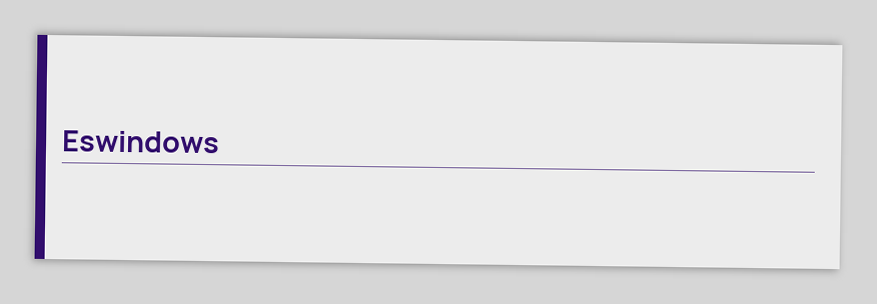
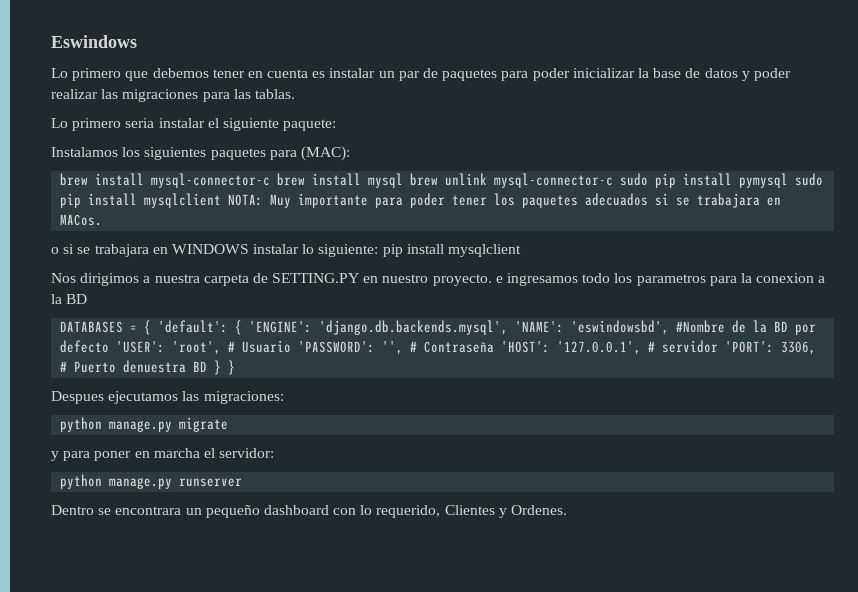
+ Lo primero que debemos tener en cuenta es instalar un par de paquetes para poder inicializar la base de datos y poder realizar las migraciones para las tablas.
+ Lo primero seria instalar el siguiente paquete:
+ Instalamos los siguientes paquetes para (MAC):
+ brew install mysql-connector-c brew install mysql brew unlink mysql-connector-c sudo pip install pymysql sudo pip install mysqlclient NOTA: Muy importante para poder tener los paquetes adecuados si se trabajara en MACos.
+ o si se trabajara en WINDOWS instalar lo siguiente: pip install mysqlclient
+ Nos dirigimos a nuestra carpeta de SETTING.PY en nuestro proyecto. e ingresamos todo los parametros para la conexion a la BD
+ DATABASES = { 'default': { 'ENGINE': 'django.db.backends.mysql', 'NAME': 'eswindowsbd', #Nombre de la BD por defecto 'USER': 'root', # Usuario 'PASSWORD': '', # Contraseña 'HOST': '127.0.0.1', # servidor 'PORT': 3306, # Puerto denuestra BD } }
+ Despues ejecutamos las migraciones:
+ python manage.py migrate
+ y para poner en marcha el servidor:
+ python manage.py runserver
+ Dentro se encontrara un pequeño dashboard con lo requerido, Clientes y Ordenes.

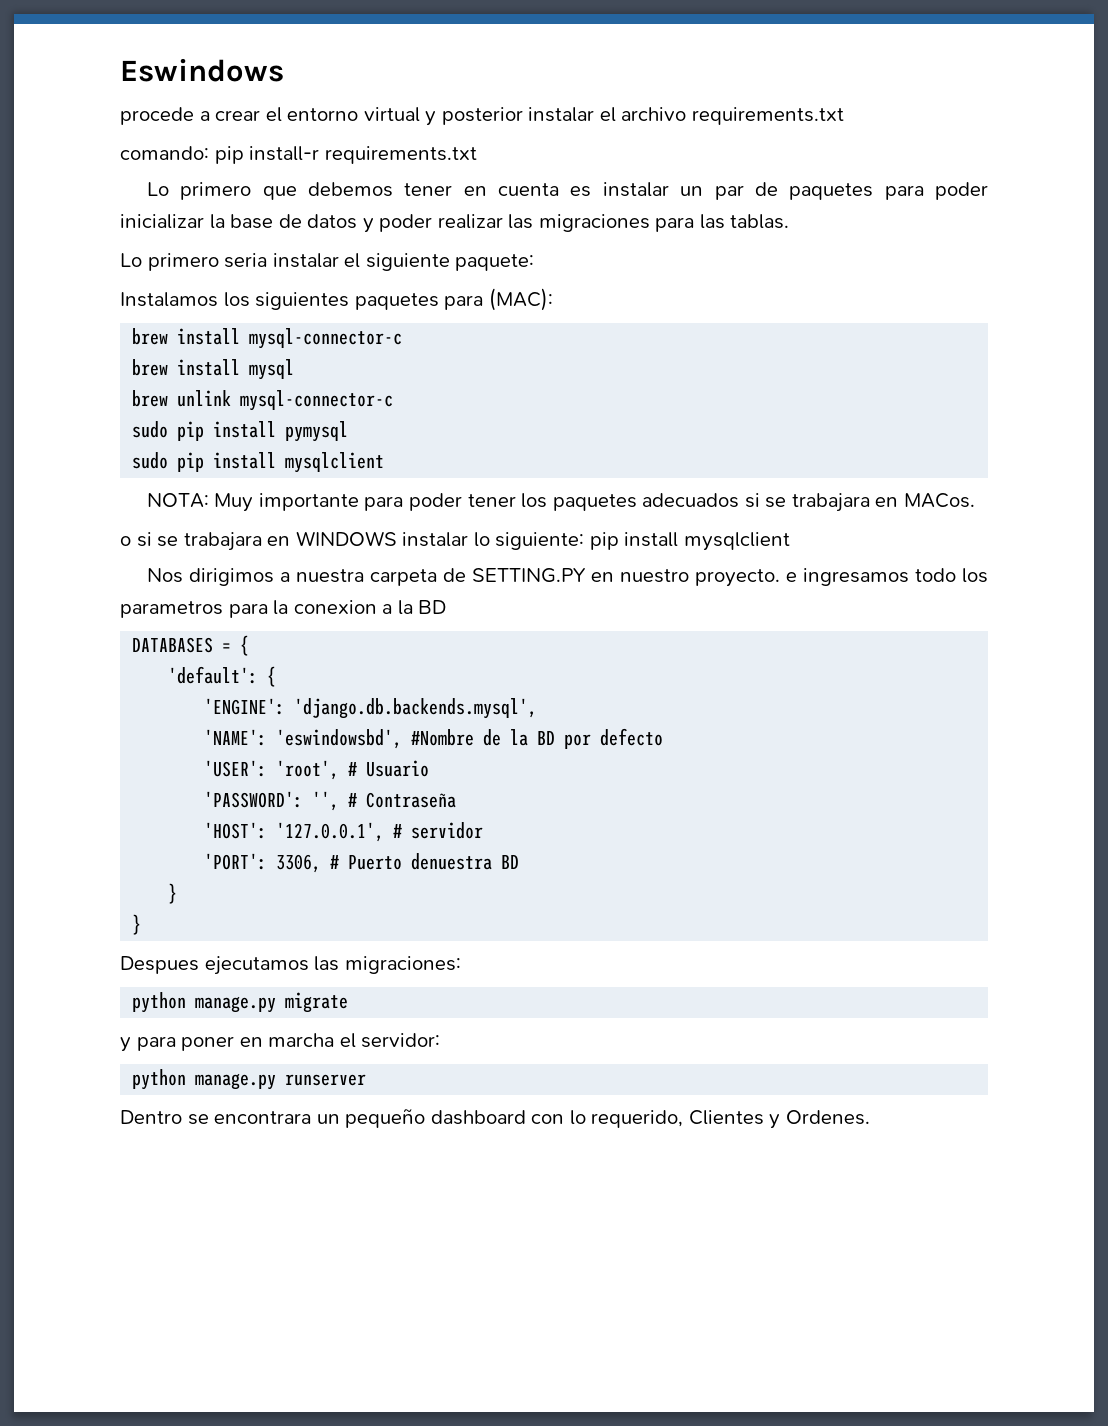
+ procede a crear el entorno virtual y posterior instalar el archivo requirements.txt
+ comando: pip install-r requirements.txt
- brew install mysql-connector-c brew install mysql brew unlink mysql-connector-c sudo pip install pymysql sudo pip install mysqlclient NOTA: Muy importante para poder tener los paquetes adecuados si se trabajara en MACos.
+ brew install mysql-connector-c
+ brew install mysql
+ brew unlink mysql-connector-c
+ sudo pip install pymysql
+ sudo pip install mysqlclient
+ NOTA: Muy importante para poder tener los paquetes adecuados si se trabajara en MACos.
- DATABASES = { 'default': { 'ENGINE': 'django.db.backends.mysql', 'NAME': 'eswindowsbd', #Nombre de la BD por defecto 'USER': 'root', # Usuario 'PASSWORD': '', # Contraseña 'HOST': '127.0.0.1', # servidor 'PORT': 3306, # Puerto denuestra BD } }
+ DATABASES = {
+ 'default': {
+ 'ENGINE': 'django.db.backends.mysql',
+ 'NAME': 'eswindowsbd', #Nombre de la BD por defecto
+ 'USER': 'root', # Usuario
+ 'PASSWORD': '', # Contraseña
+ 'HOST': '127.0.0.1', # servidor
+ 'PORT': 3306, # Puerto denuestra BD
+ }
+ }

